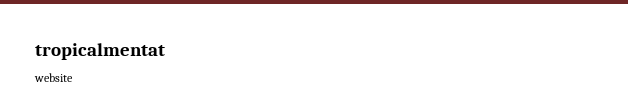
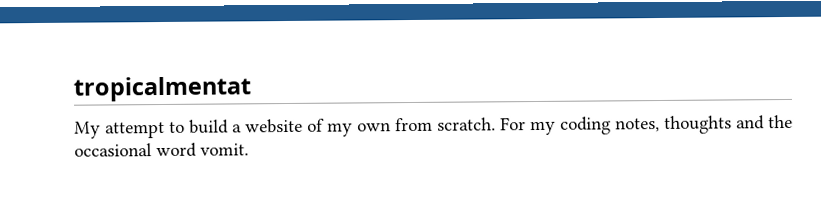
- website
+ My attempt to build a website of my own from scratch. For my coding notes, thoughts and the occasional word vomit.

